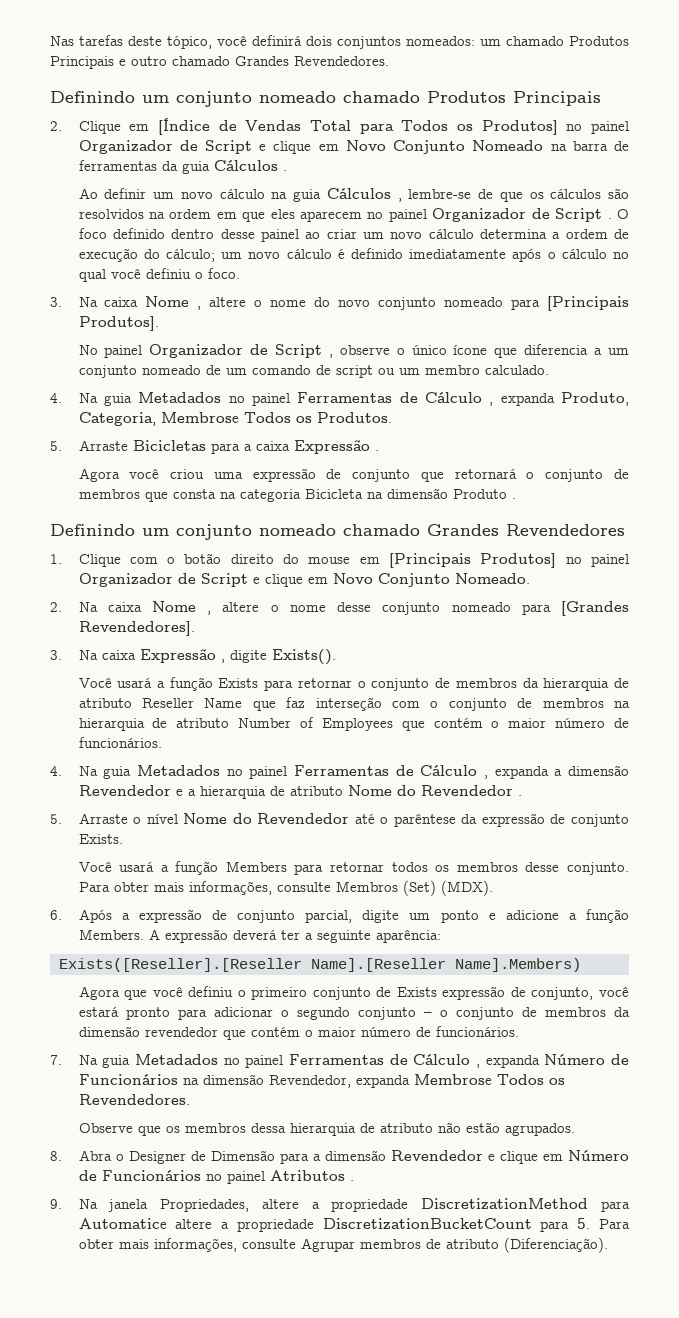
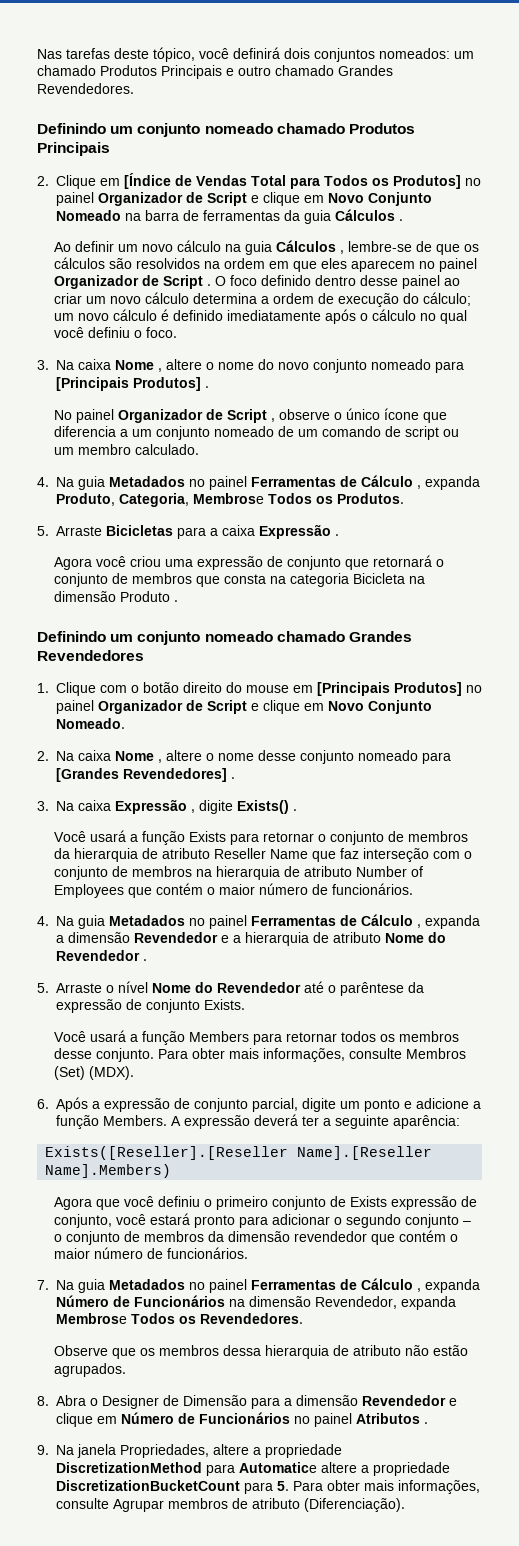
- 3. Na caixa Nome , altere o nome do novo conjunto nomeado para [Principais Produtos].
+ 3. Na caixa Nome , altere o nome do novo conjunto nomeado para [Principais Produtos] .
- 2. Na caixa Nome , altere o nome desse conjunto nomeado para [Grandes Revendedores].
+ 2. Na caixa Nome , altere o nome desse conjunto nomeado para [Grandes Revendedores] .
- 3. Na caixa Expressão , digite Exists().
+ 3. Na caixa Expressão , digite Exists() .

